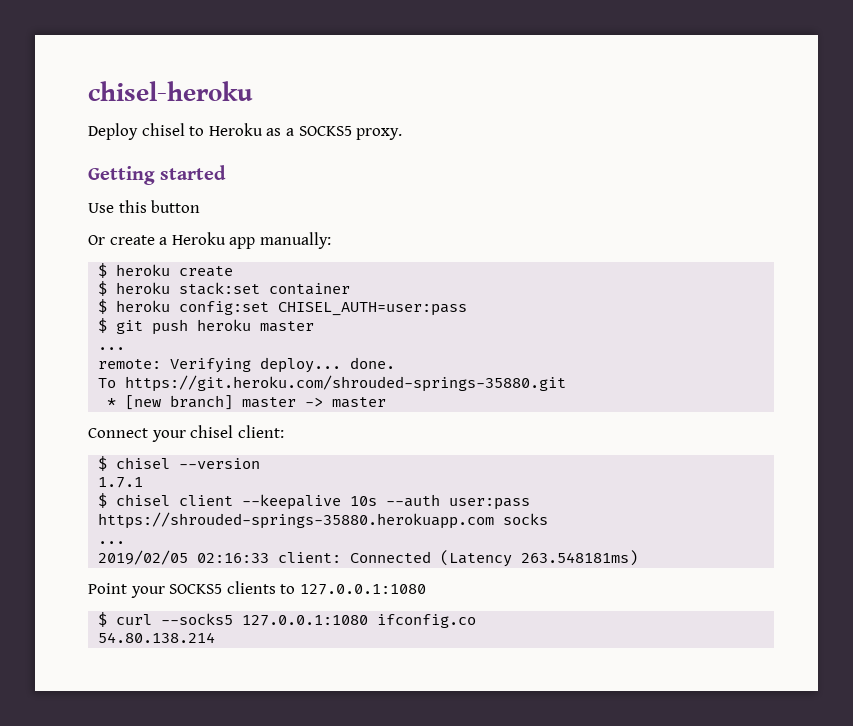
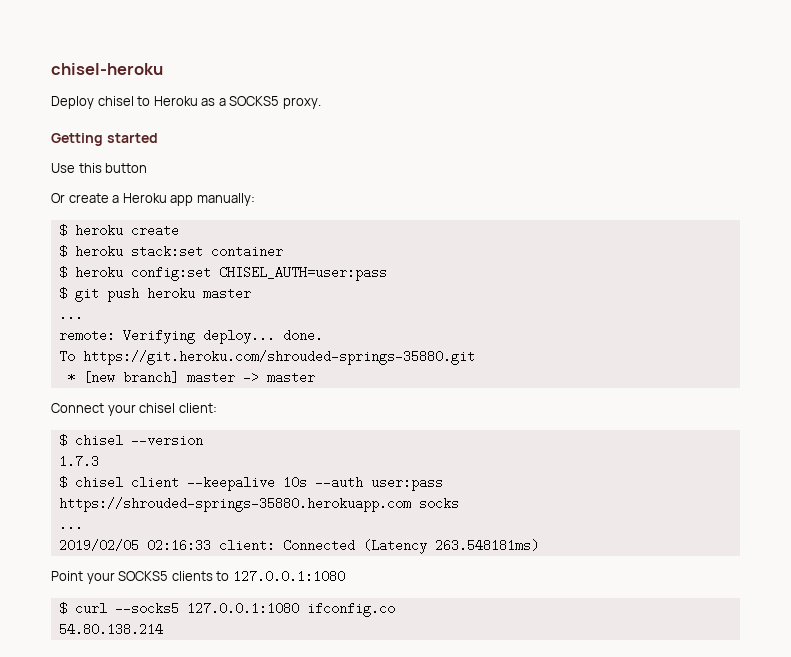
- 1.7.1
+ 1.7.3

